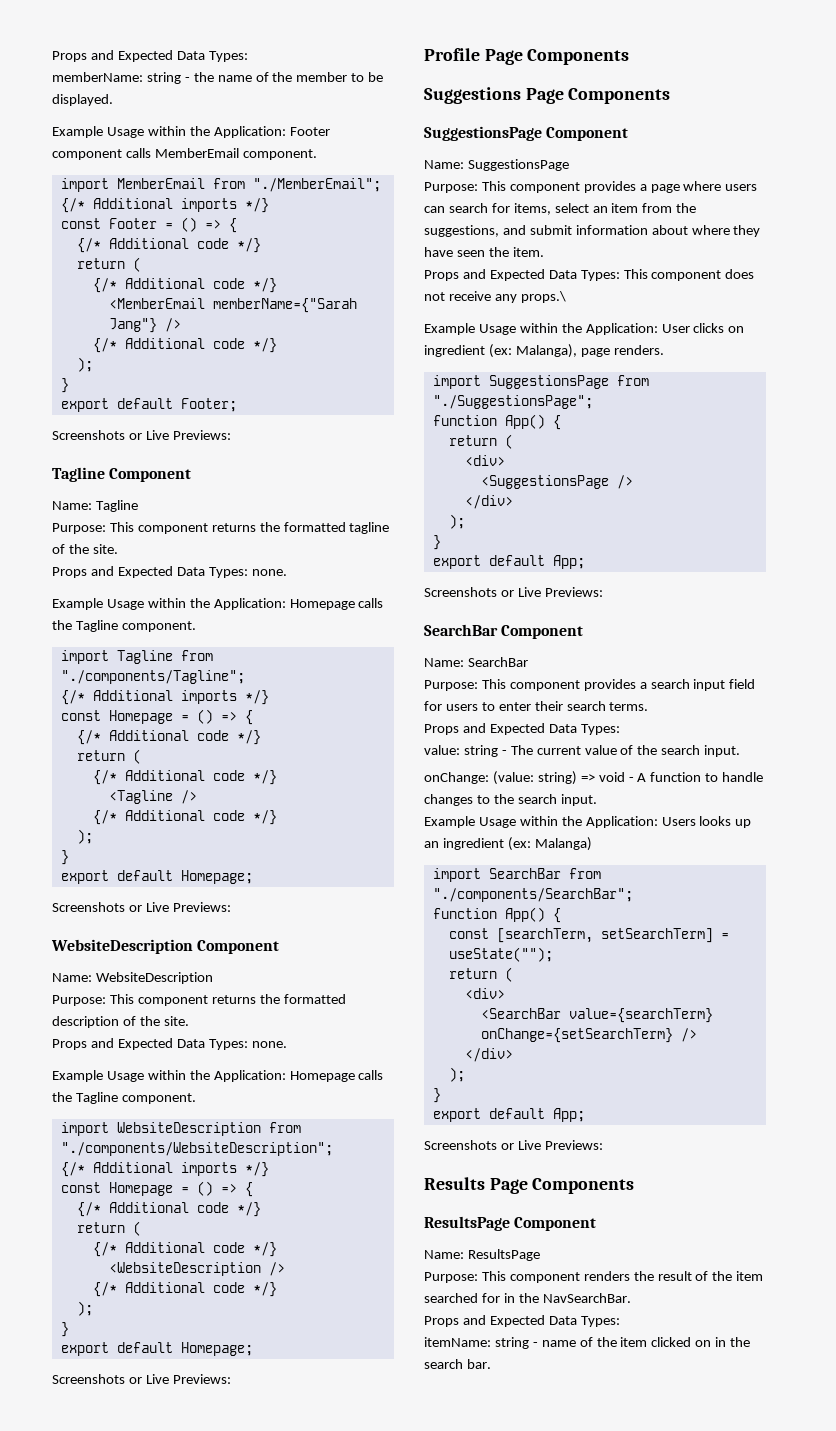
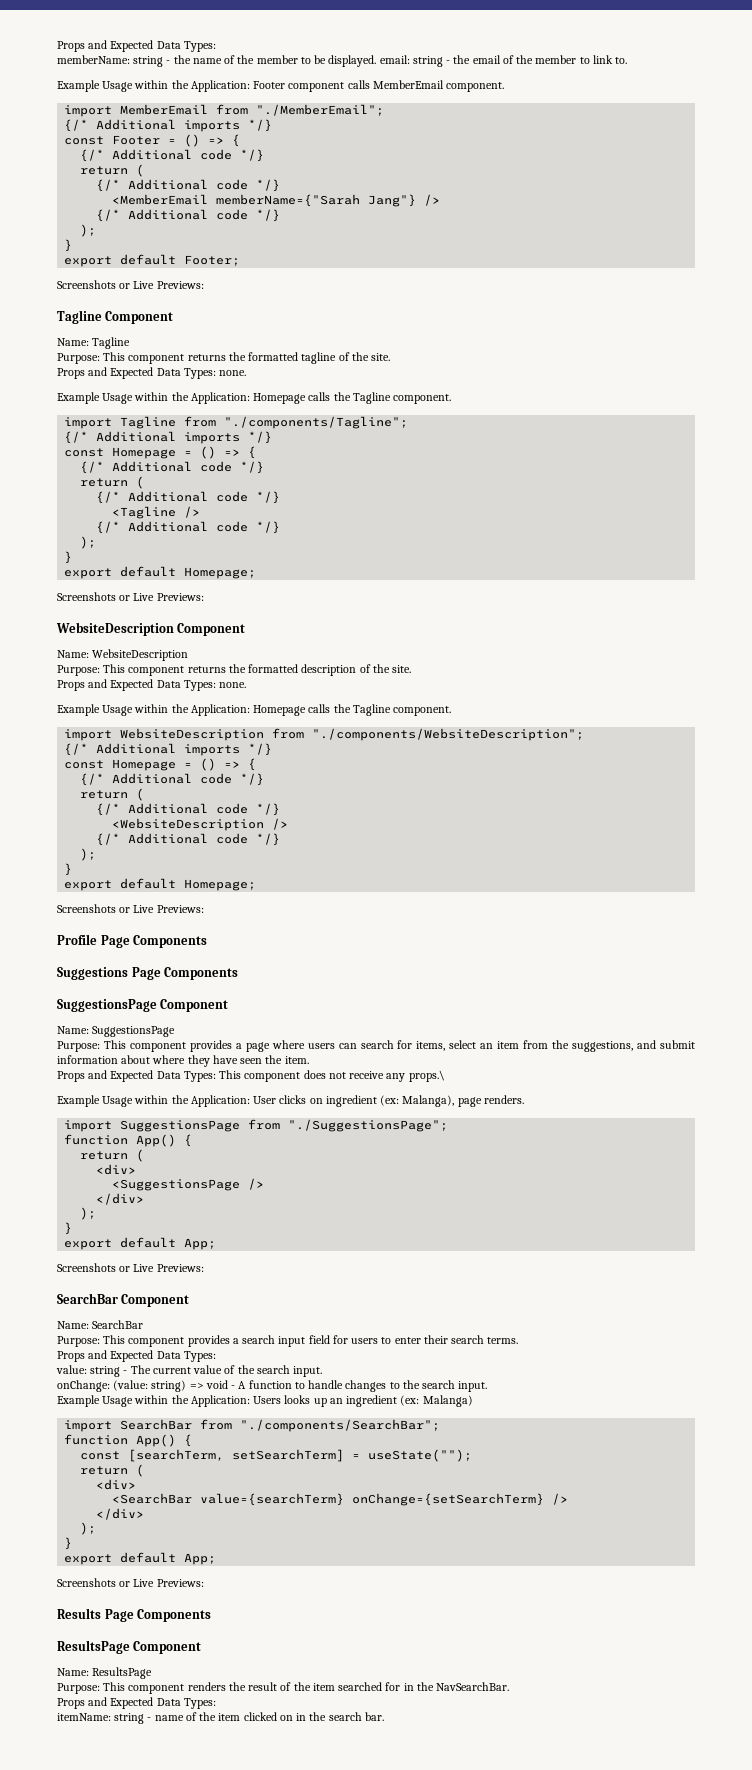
- memberName: string - the name of the member to be displayed.
+ memberName: string - the name of the member to be displayed. email: string - the email of the member to link to.

